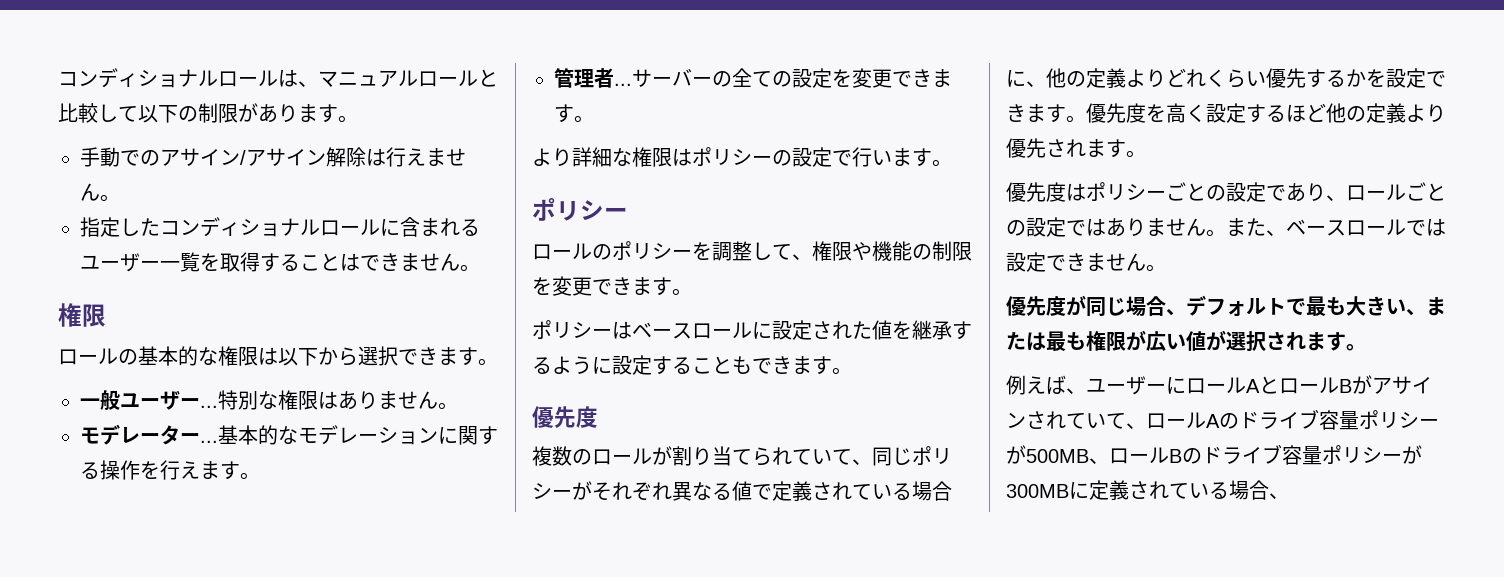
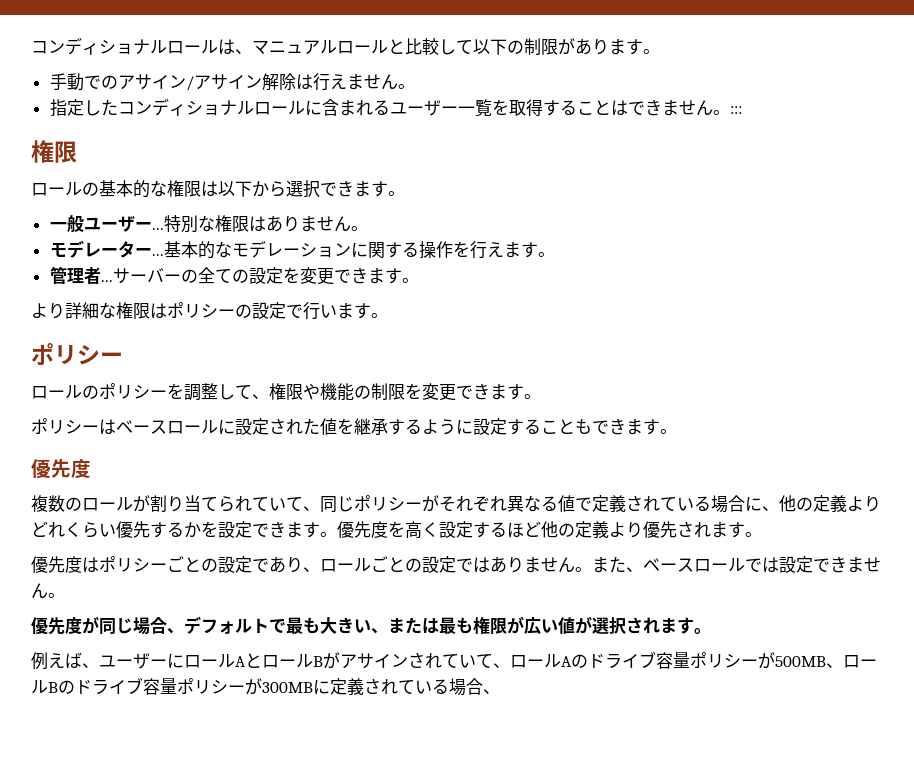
- 指定したコンディショナルロールに含まれるユーザー一覧を取得することはできません。
+ 指定したコンディショナルロールに含まれるユーザー一覧を取得することはできません。:::

